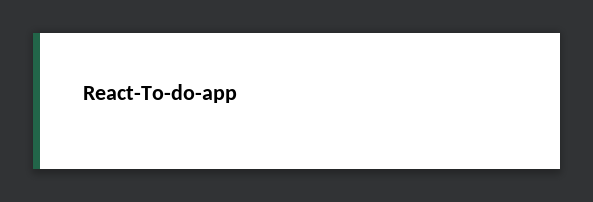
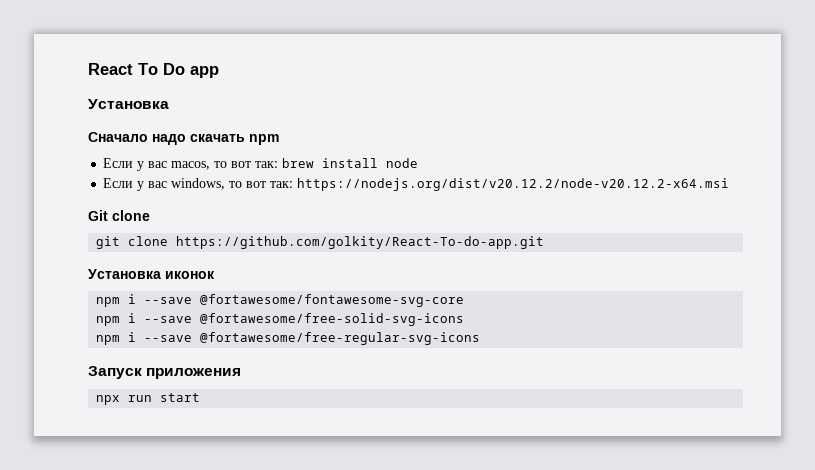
- React-To-do-app
+ React To Do app
+ Установка
+ Сначало надо скачать npm
+ Если у вас macos, то вот так: brew install node
+ Если у вас windows, то вот так: https://nodejs.org/dist/v20.12.2/node-v20.12.2-x64.msi
+ Git clone
+ git clone https://github.com/golkity/React-To-do-app.git
+ Установка иконок
+ npm i --save @fortawesome/fontawesome-svg-core
+ npm i --save @fortawesome/free-solid-svg-icons
+ npm i --save @fortawesome/free-regular-svg-icons
+ Запуск приложения
+ npx run start

